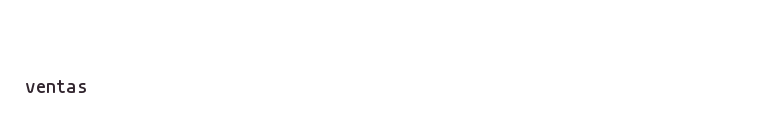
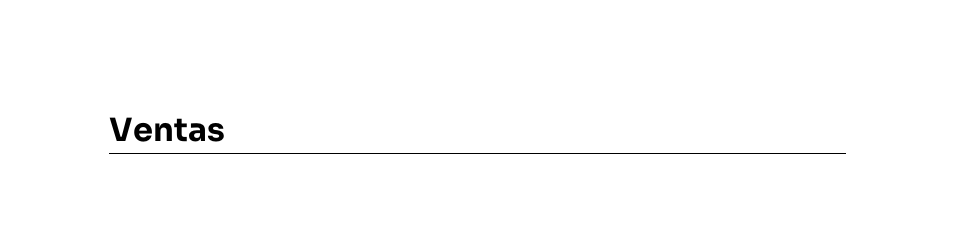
- ventas
+ Ventas

